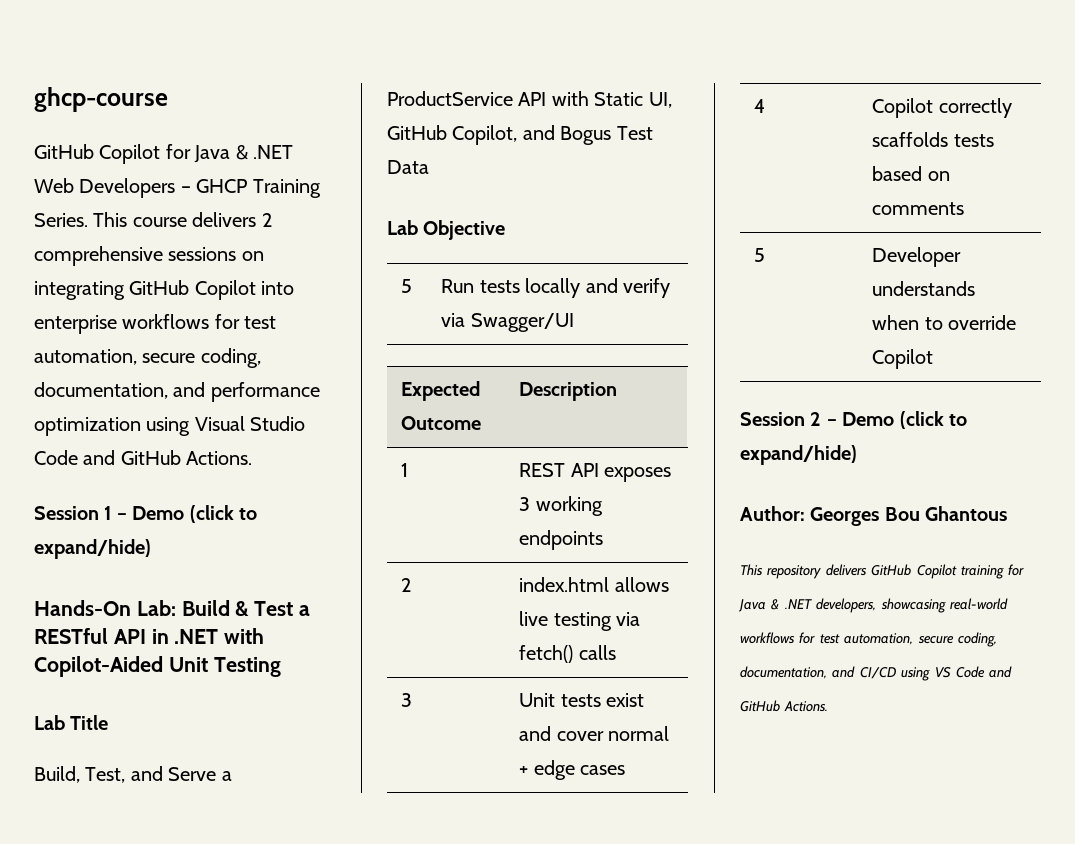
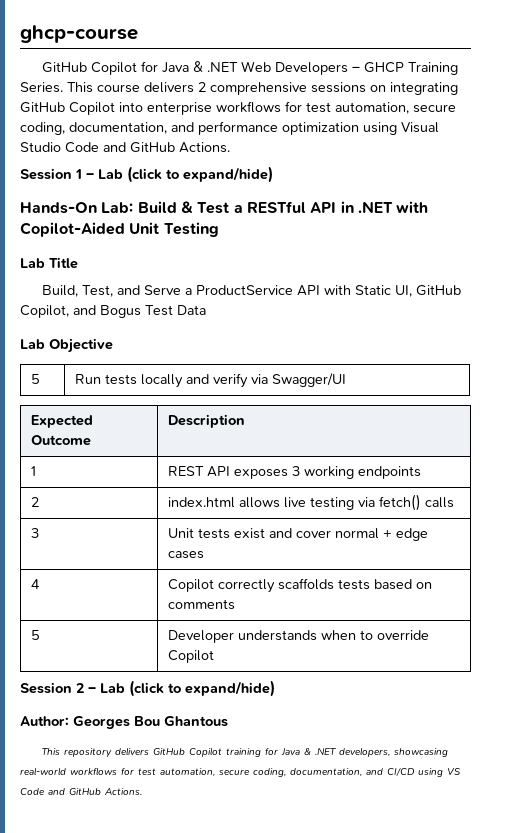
- Session 1 – Demo (click to expand/hide)
+ Session 1 – Lab (click to expand/hide)
- Session 2 – Demo (click to expand/hide)
+ Session 2 – Lab (click to expand/hide)

